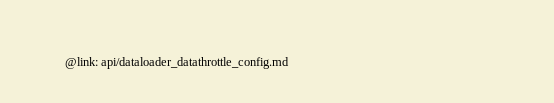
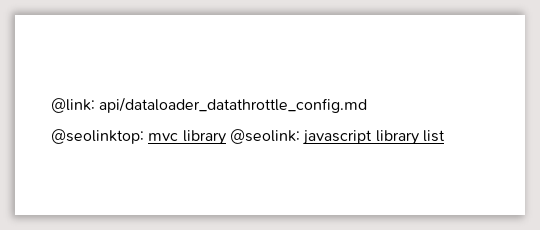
+ @seolinktop: mvc library @seolink: javascript library list

